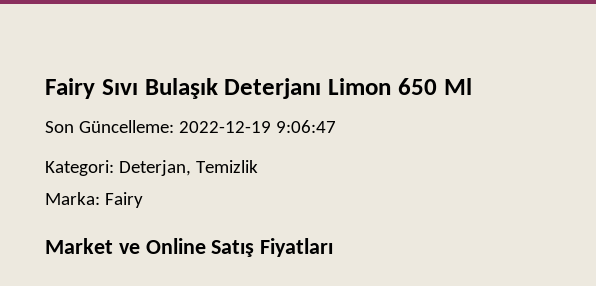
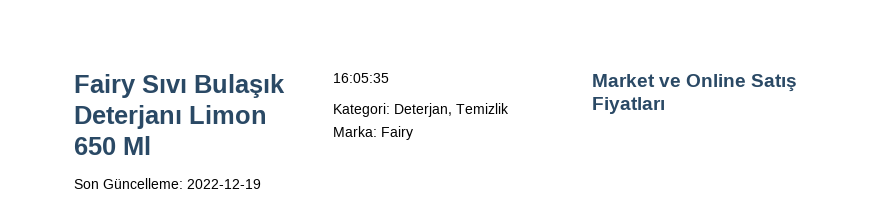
- Son Güncelleme: 2022-12-19 9:06:47
+ Son Güncelleme: 2022-12-19 16:05:35

